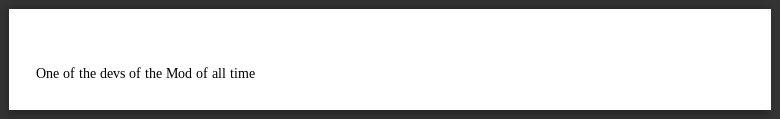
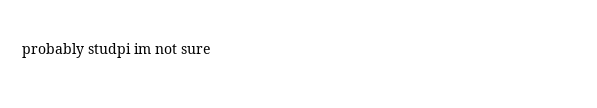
- One of the devs of the Mod of all time
+ probably studpi im not sure

